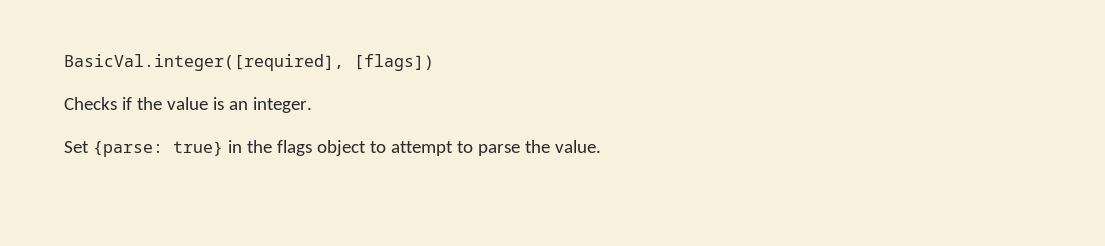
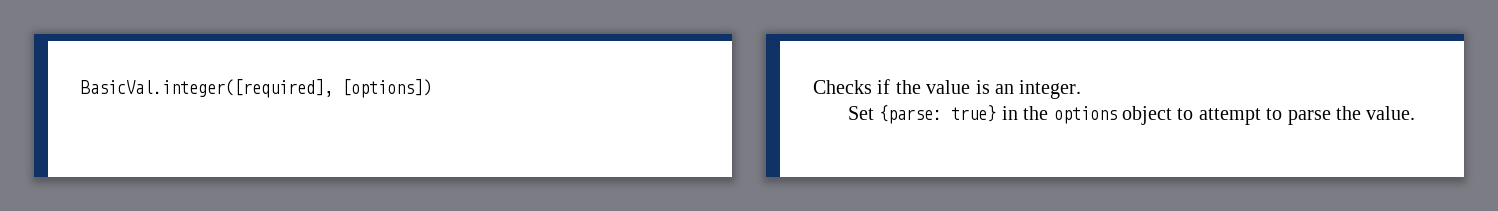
- BasicVal.integer([required], [flags])
+ BasicVal.integer([required], [options])
- Set {parse: true} in the flags object to attempt to parse the value.
+ Set {parse: true} in the options object to attempt to parse the value.

